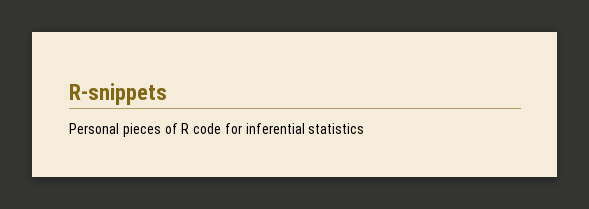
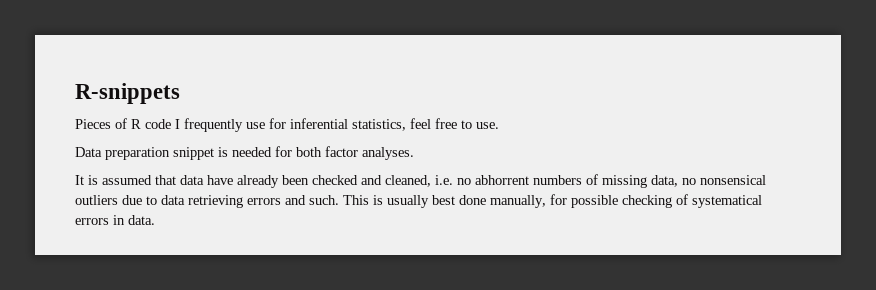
- Personal pieces of R code for inferential statistics
+ Pieces of R code I frequently use for inferential statistics, feel free to use.
+ Data preparation snippet is needed for both factor analyses.
+ It is assumed that data have already been checked and cleaned, i.e. no abhorrent numbers of missing data, no nonsensical outliers due to data retrieving errors and such. This is usually best done manually, for possible checking of systematical errors in data.

